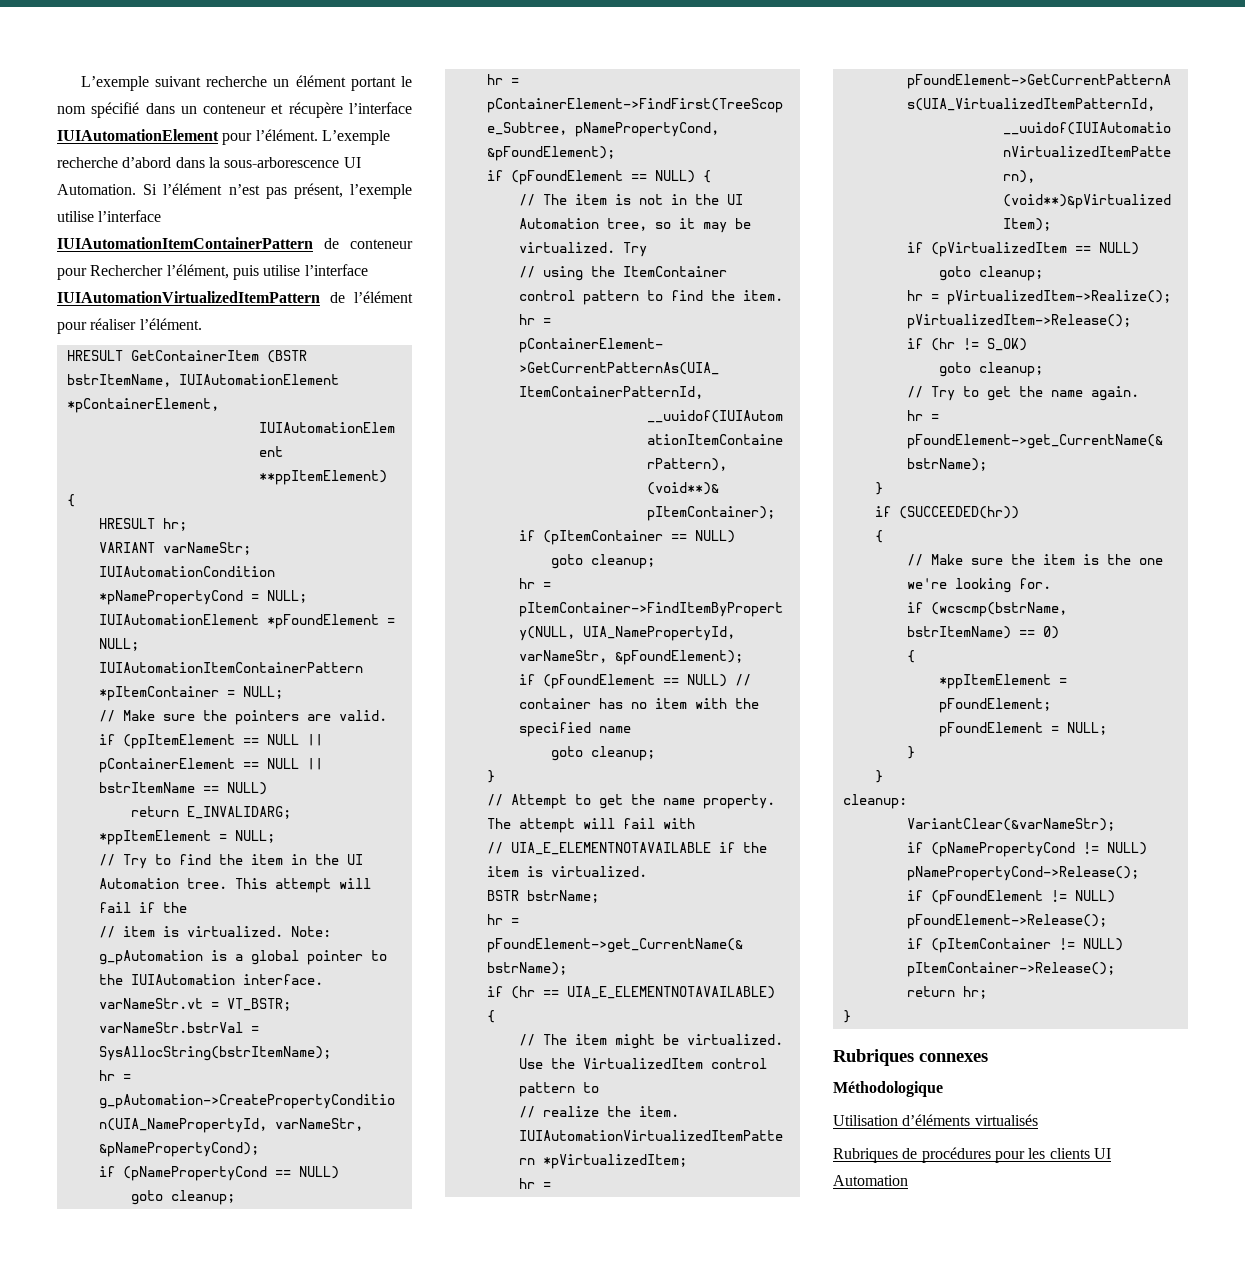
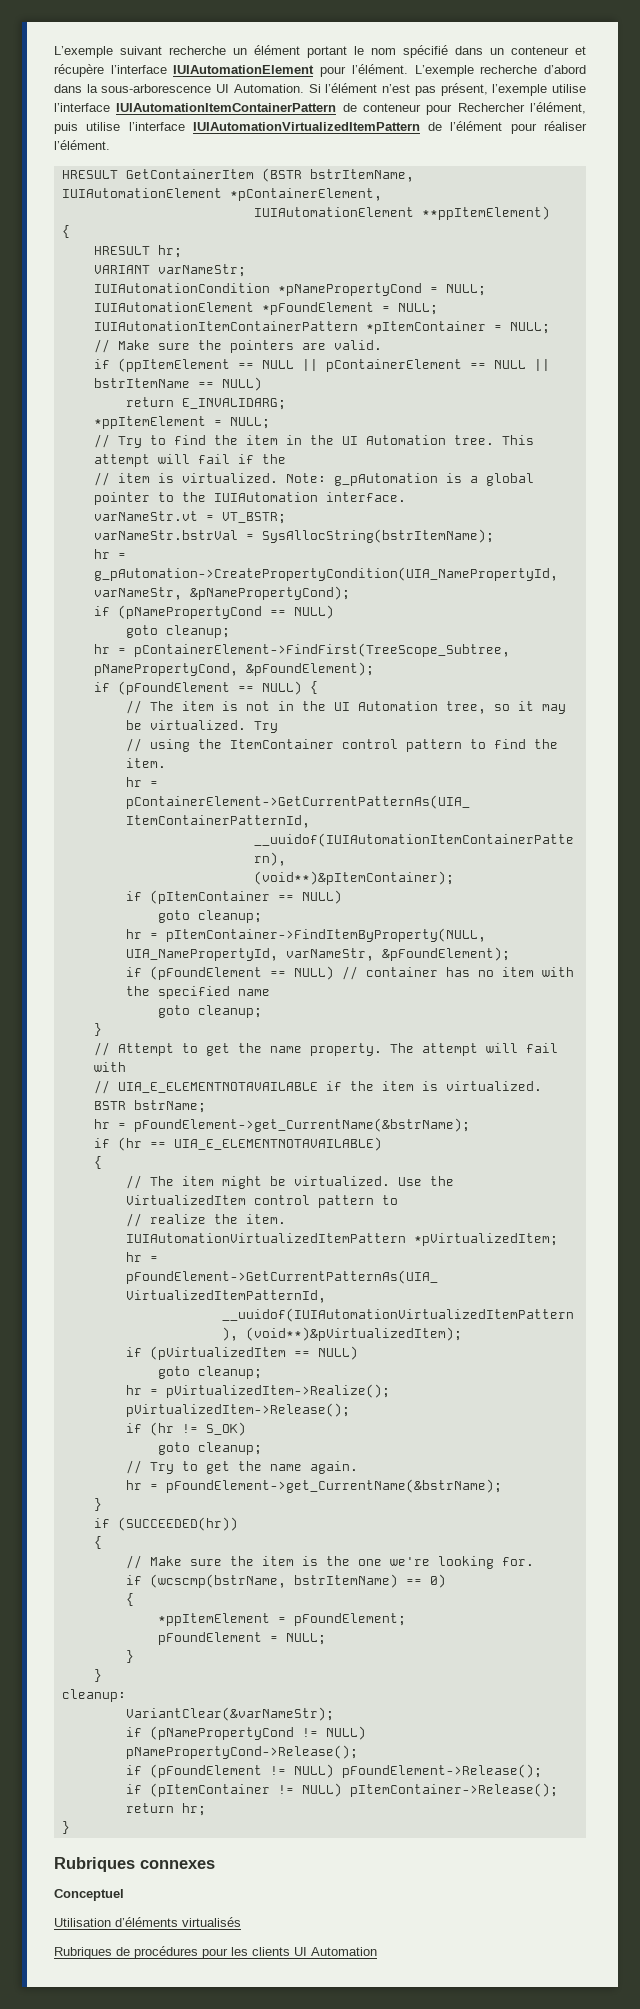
- Méthodologique
+ Conceptuel

